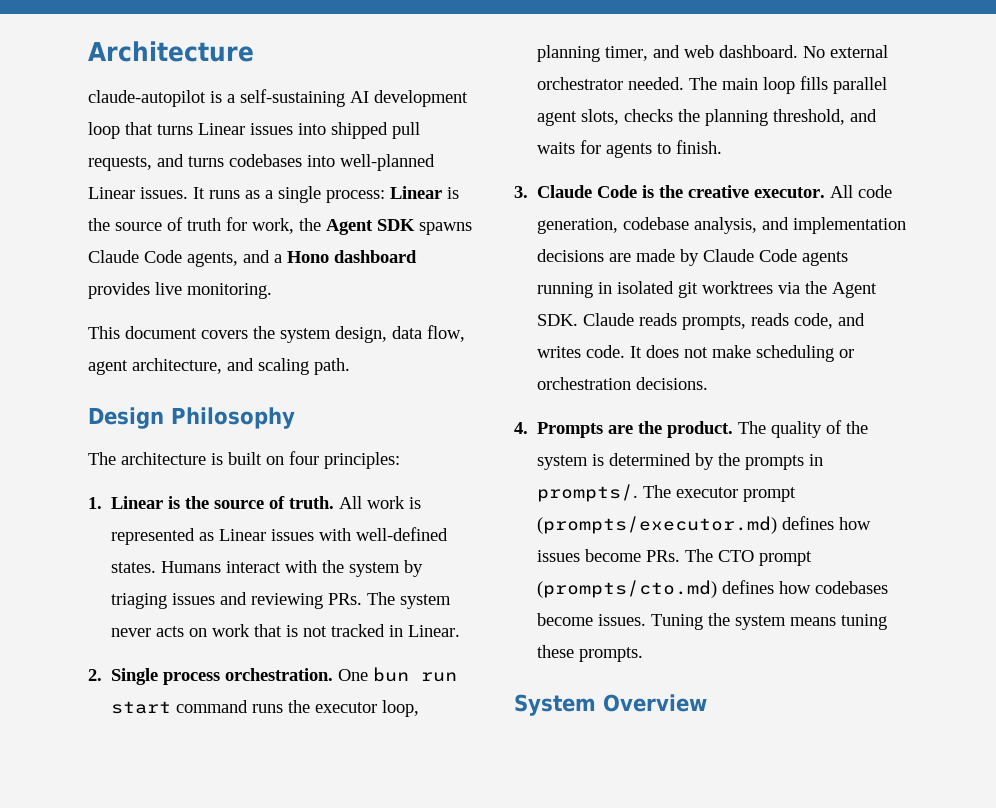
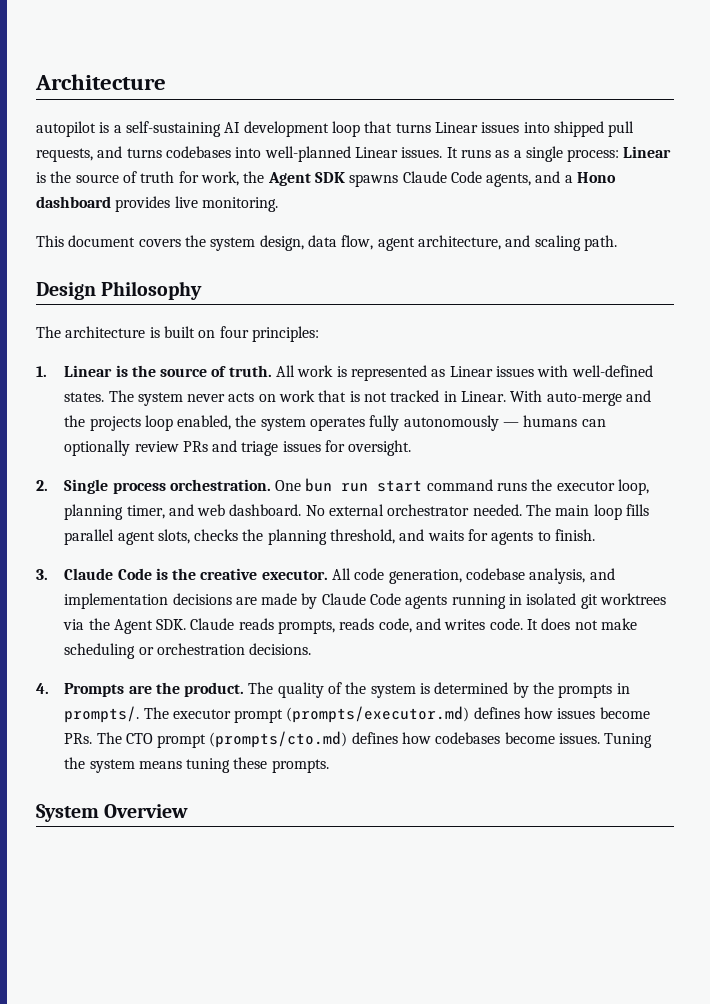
- claude-autopilot is a self-sustaining AI development loop that turns Linear issues into shipped pull requests, and turns codebases into well-planned Linear issues.
+ autopilot is a self-sustaining AI development loop that turns Linear issues into shipped pull requests, and turns codebases into well-planned Linear issues.
- Humans interact with the system by triaging issues and reviewing PRs. The system never acts on work that is not tracked in Linear.
+ The system never acts on work that is not tracked in Linear. With auto-merge and the projects loop enabled, the system operates fully autonomously — humans can optionally review PRs and triage issues for oversight.

